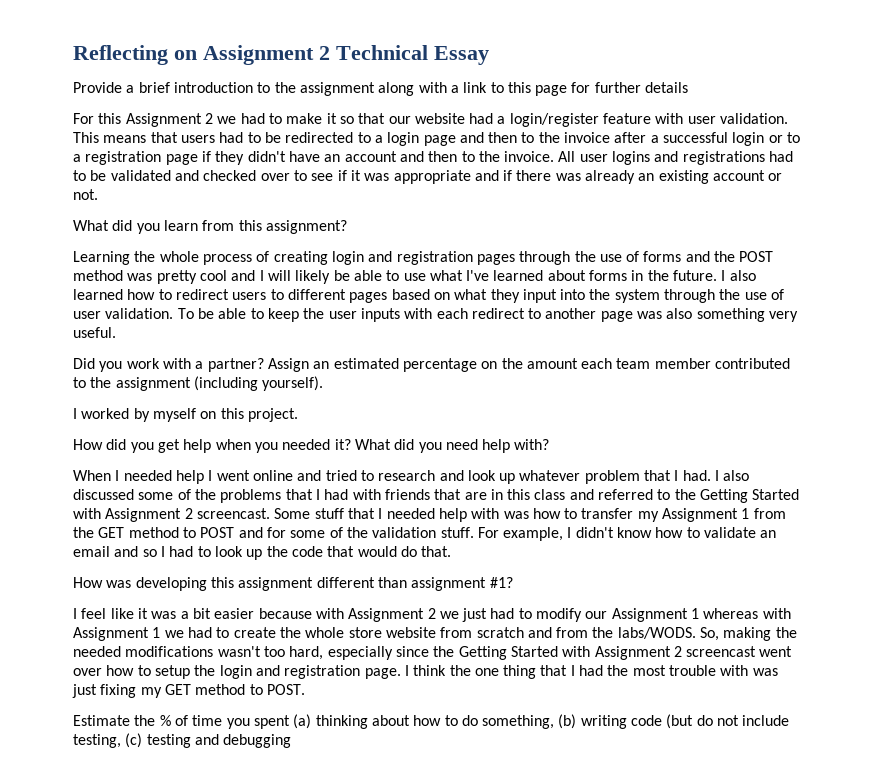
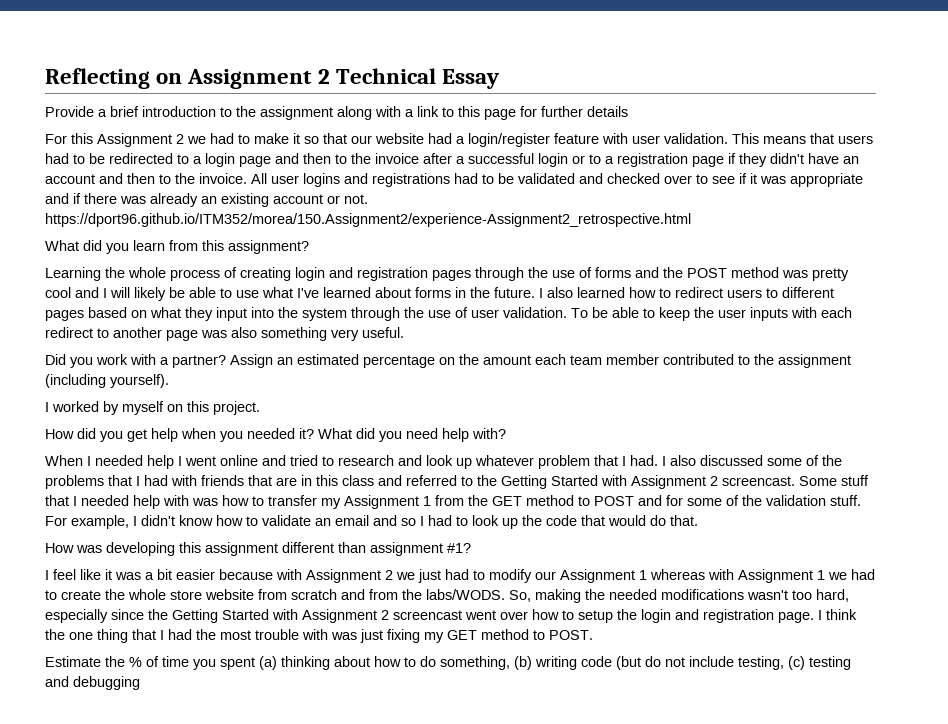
- All user logins and registrations had to be validated and checked over to see if it was appropriate and if there was already an existing account or not.
+ All user logins and registrations had to be validated and checked over to see if it was appropriate and if there was already an existing account or not. https://dport96.github.io/ITM352/morea/150.Assignment2/experience-Assignment2_retrospective.html

